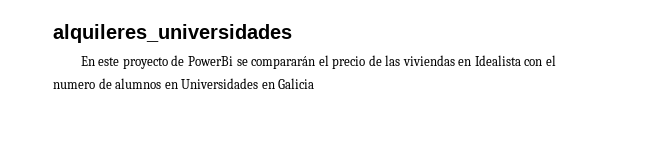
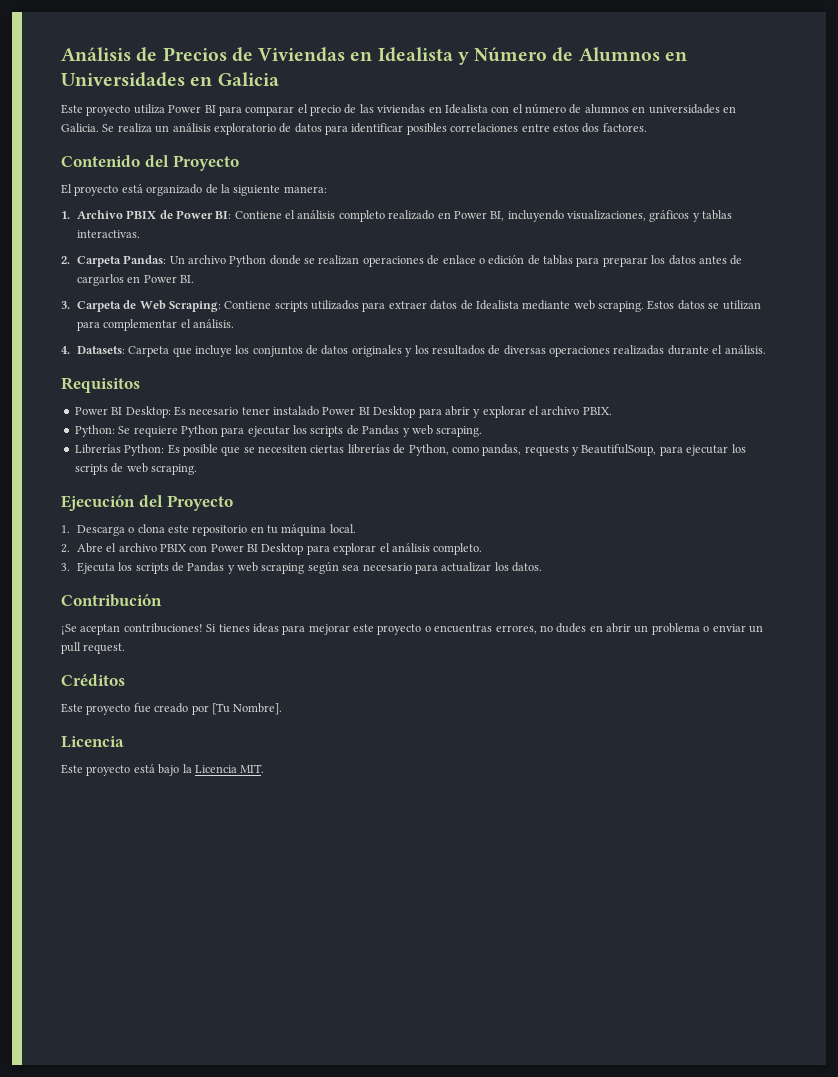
- alquileres_universidades
- En este proyecto de PowerBi se compararán el precio de las viviendas en Idealista con el numero de alumnos en Universidades en Galicia
+ Análisis de Precios de Viviendas en Idealista y Número de Alumnos en Universidades en Galicia
+ Este proyecto utiliza Power BI para comparar el precio de las viviendas en Idealista con el número de alumnos en universidades en Galicia. Se realiza un análisis exploratorio de datos para identificar posibles correlaciones entre estos dos factores.
+ Contenido del Proyecto
+ El proyecto está organizado de la siguiente manera:
+ 1. Archivo PBIX de Power BI: Contiene el análisis completo realizado en Power BI, incluyendo visualizaciones, gráficos y tablas interactivas.
+ 2. Carpeta Pandas: Un archivo Python donde se realizan operaciones de enlace o edición de tablas para preparar los datos antes de cargarlos en Power BI.
+ 3. Carpeta de Web Scraping: Contiene scripts utilizados para extraer datos de Idealista mediante web scraping. Estos datos se utilizan para complementar el análisis.
+ 4. Datasets: Carpeta que incluye los conjuntos de datos originales y los resultados de diversas operaciones realizadas durante el análisis.
+ Requisitos
+ Power BI Desktop: Es necesario tener instalado Power BI Desktop para abrir y explorar el archivo PBIX.
+ Python: Se requiere Python para ejecutar los scripts de Pandas y web scraping.
+ Librerías Python: Es posible que se necesiten ciertas librerías de Python, como pandas, requests y BeautifulSoup, para ejecutar los scripts de web scraping.
+ Ejecución del Proyecto
+ 1. Descarga o clona este repositorio en tu máquina local.
+ 2. Abre el archivo PBIX con Power BI Desktop para explorar el análisis completo.
+ 3. Ejecuta los scripts de Pandas y web scraping según sea necesario para actualizar los datos.
+ Contribución
+ ¡Se aceptan contribuciones! Si tienes ideas para mejorar este proyecto o encuentras errores, no dudes en abrir un problema o enviar un pull request.
+ Créditos
+ Este proyecto fue creado por [Tu Nombre].
+ Licencia
+ Este proyecto está bajo la Licencia MIT.

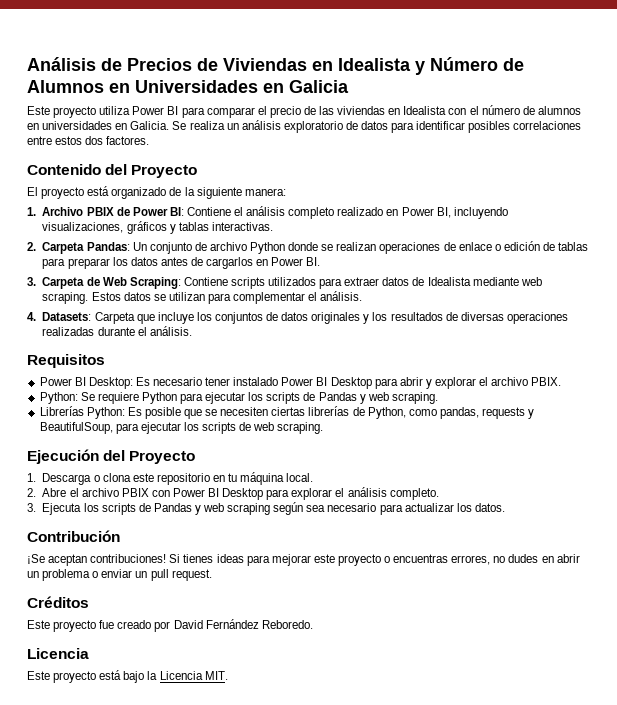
- 2. Carpeta Pandas: Un archivo Python donde se realizan operaciones de enlace o edición de tablas para preparar los datos antes de cargarlos en Power BI.
+ 2. Carpeta Pandas: Un conjunto de archivo Python donde se realizan operaciones de enlace o edición de tablas para preparar los datos antes de cargarlos en Power BI.
- Este proyecto fue creado por [Tu Nombre].
+ Este proyecto fue creado por David Fernández Reboredo.

